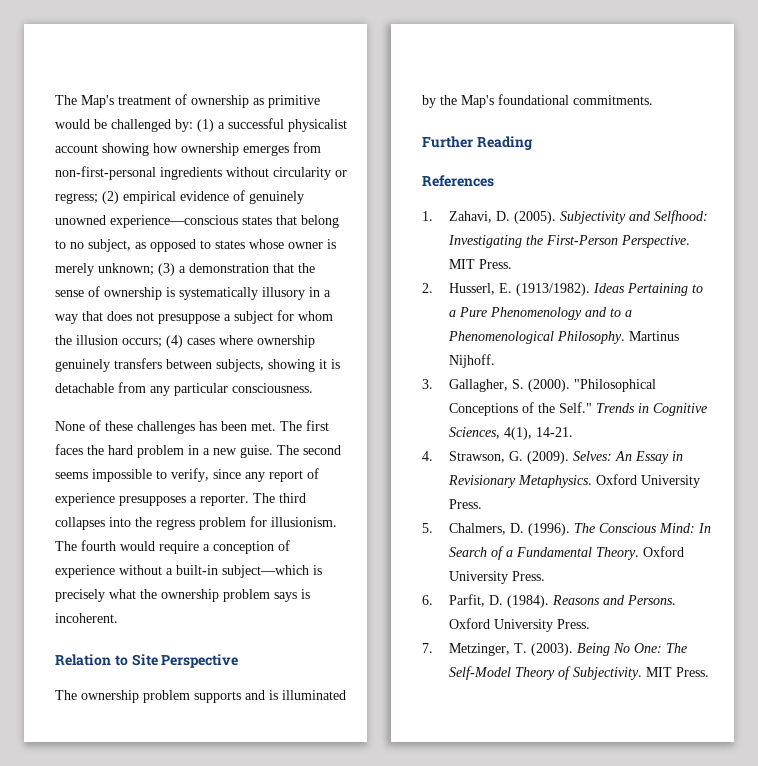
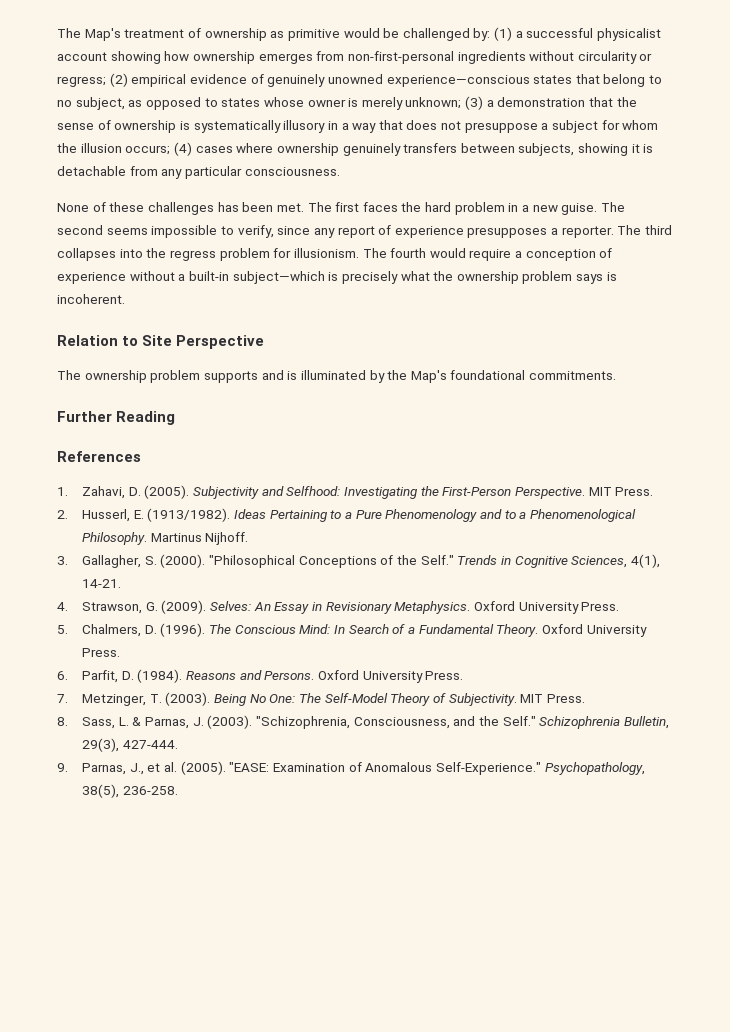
+ 8. Sass, L. & Parnas, J. (2003). "Schizophrenia, Consciousness, and the Self." Schizophrenia Bulletin, 29(3), 427-444.
+ 9. Parnas, J., et al. (2005). "EASE: Examination of Anomalous Self-Experience." Psychopathology, 38(5), 236-258.

